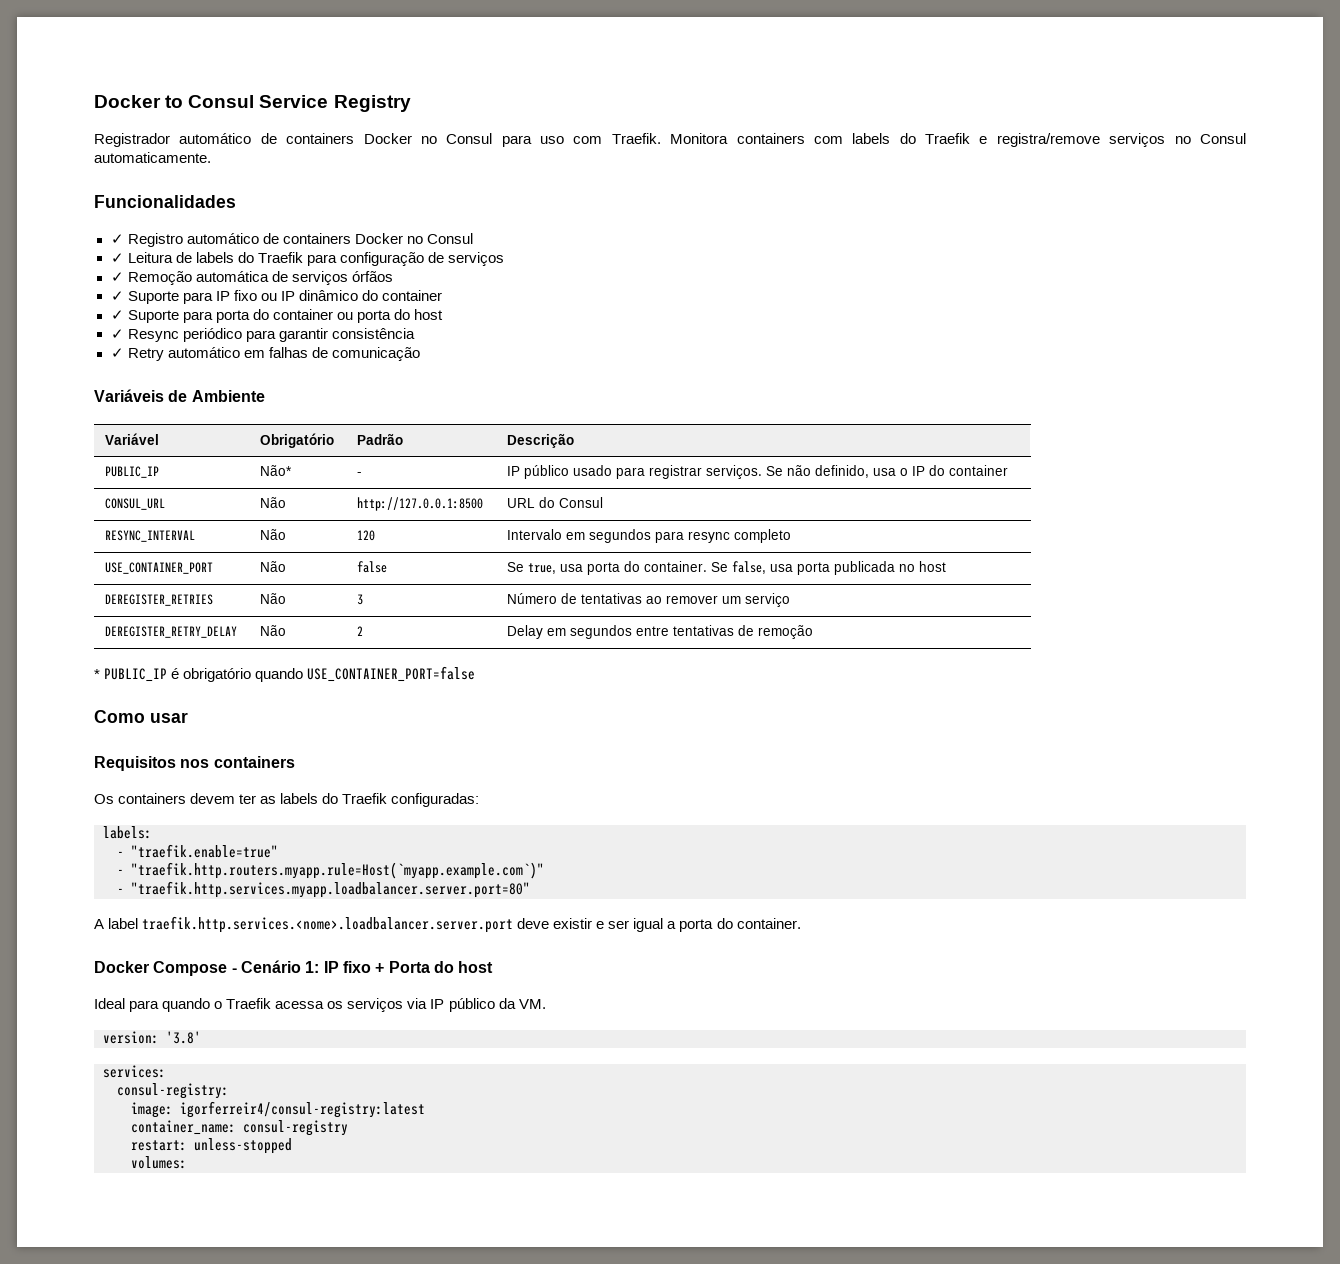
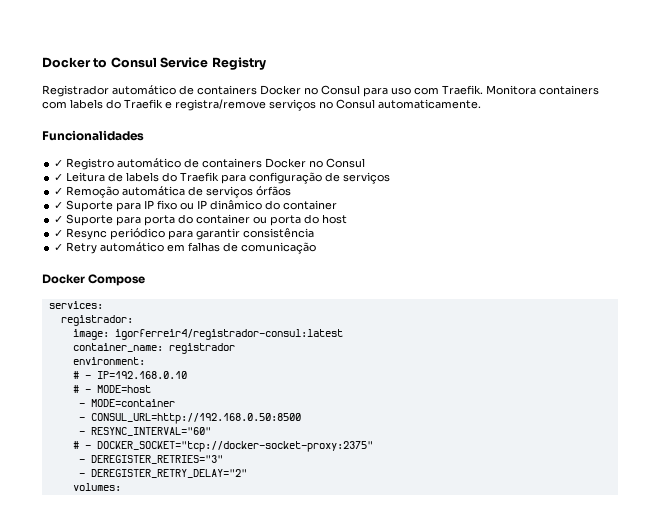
- Variáveis de Ambiente
- Variável | Obrigatório | Padrão | Descrição
- PUBLIC_IP | Não* | - | IP público usado para registrar serviços. Se não definido, usa o IP do container
- CONSUL_URL | Não | http://127.0.0.1:8500 | URL do Consul
- RESYNC_INTERVAL | Não | 120 | Intervalo em segundos para resync completo
- USE_CONTAINER_PORT | Não | false | Se true, usa porta do container. Se false, usa porta publicada no host
- DEREGISTER_RETRIES | Não | 3 | Número de tentativas ao remover um serviço
- DEREGISTER_RETRY_DELAY | Não | 2 | Delay em segundos entre tentativas de remoção
- * PUBLIC_IP é obrigatório quando USE_CONTAINER_PORT=false
- Como usar
- Requisitos nos containers
- Os containers devem ter as labels do Traefik configuradas:
- labels:
- - "traefik.enable=true"
- - "traefik.http.routers.myapp.rule=Host(`myapp.example.com`)"
- - "traefik.http.services.myapp.loadbalancer.server.port=80"
- A label traefik.http.services.<nome>.loadbalancer.server.port deve existir e ser igual a porta do container.
- Docker Compose - Cenário 1: IP fixo + Porta do host
- Ideal para quando o Traefik acessa os serviços via IP público da VM.
- version: '3.8'
+ Docker Compose
- consul-registry:
+ registrador:
- image: igorferreir4/consul-registry:latest
+ image: igorferreir4/registrador-consul:latest
- container_name: consul-registry
- restart: unless-stopped
+ container_name: registrador
+ environment:
+ # - IP=192.168.0.10
+ # - MODE=host
+ - MODE=container
+ - CONSUL_URL=http://192.168.0.50:8500
+ - RESYNC_INTERVAL="60"
+ # - DOCKER_SOCKET="tcp://docker-socket-proxy:2375"
+ - DEREGISTER_RETRIES="3"
+ - DEREGISTER_RETRY_DELAY="2"

